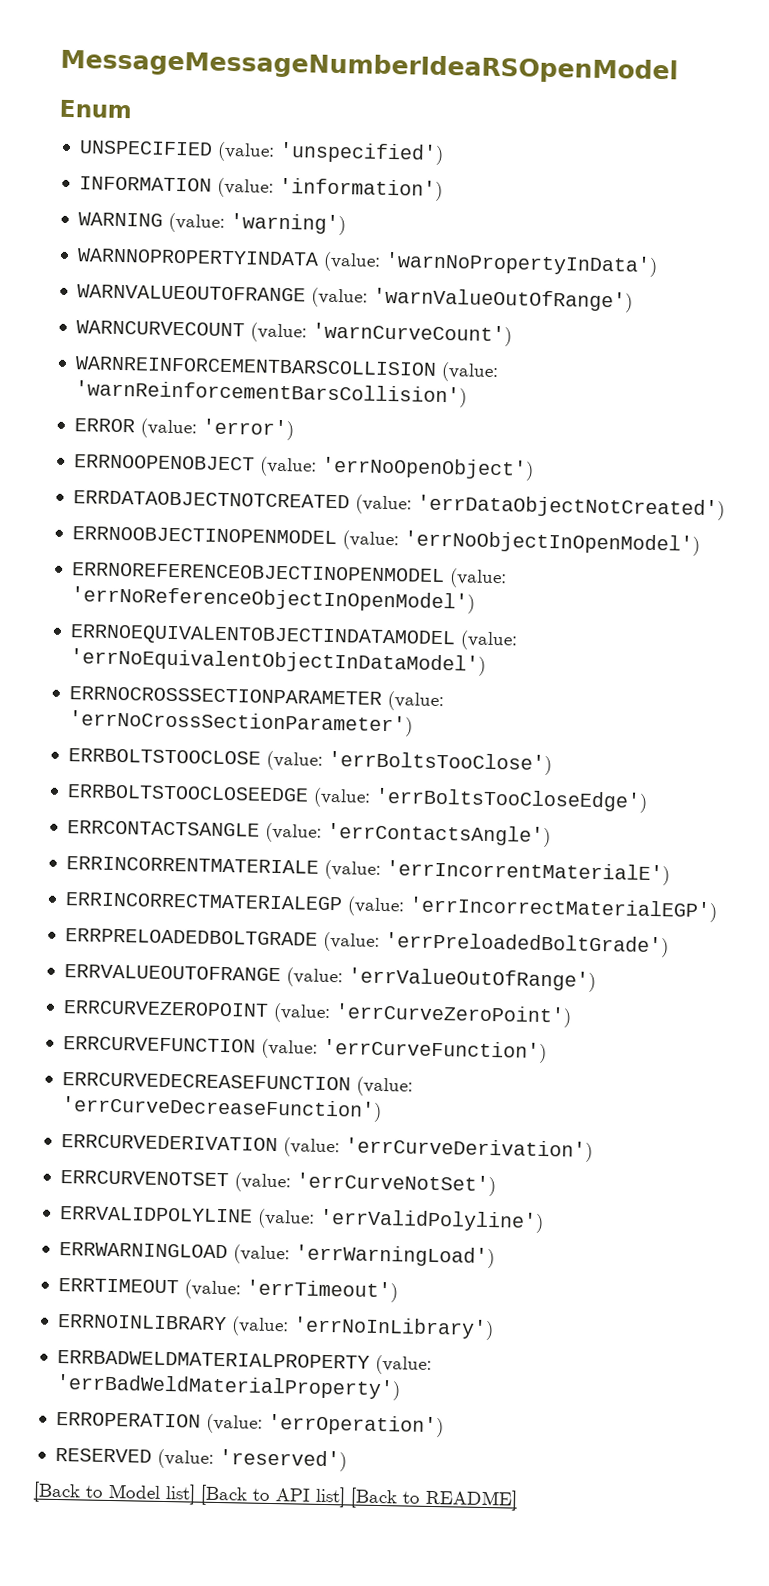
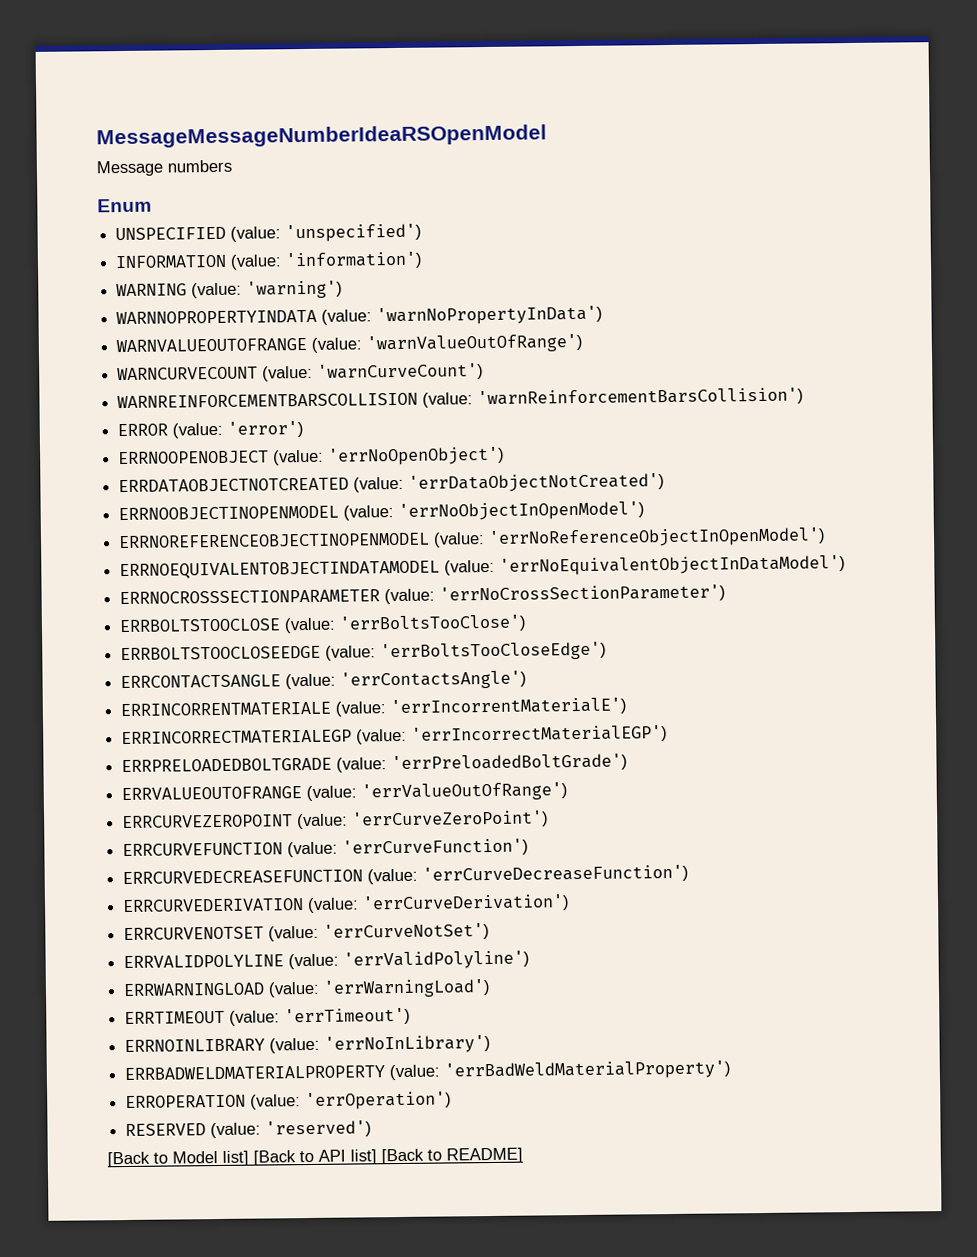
+ Message numbers

